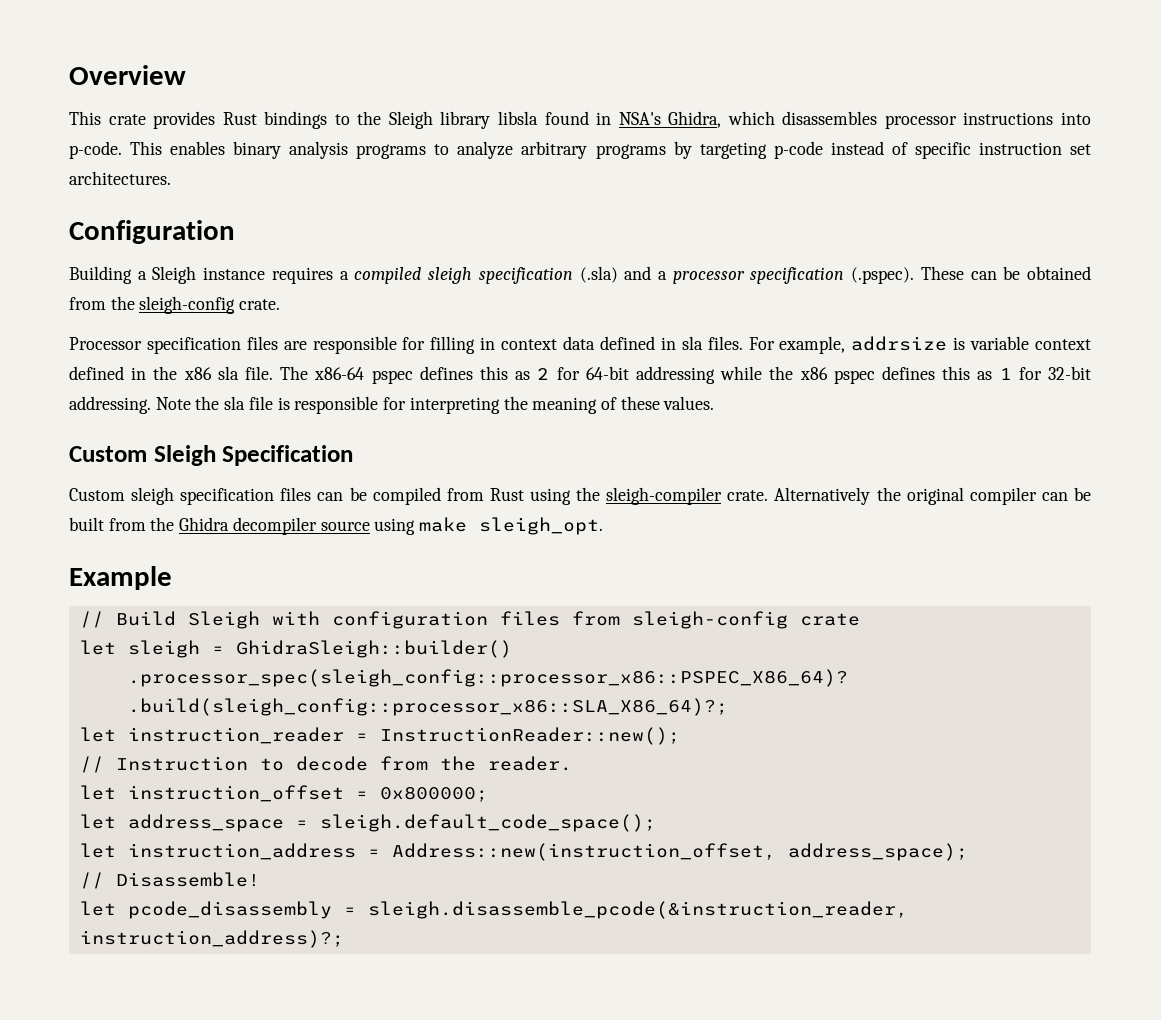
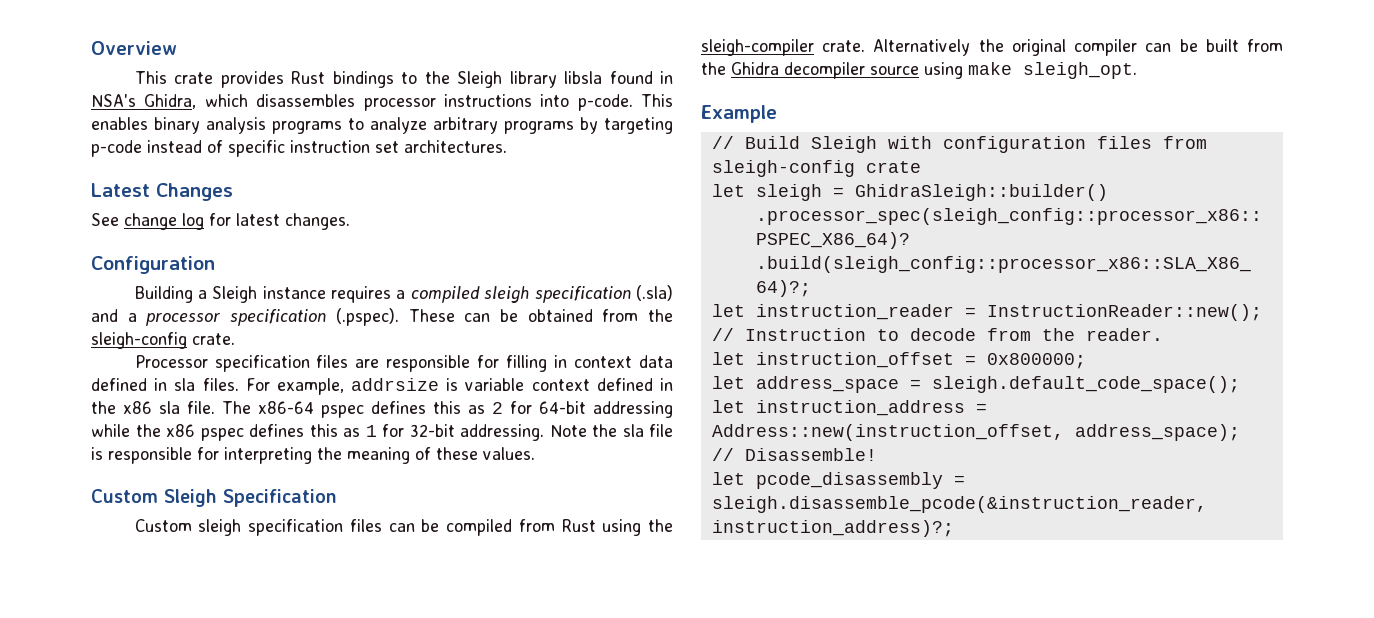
+ Latest Changes
+ See change log for latest changes.

